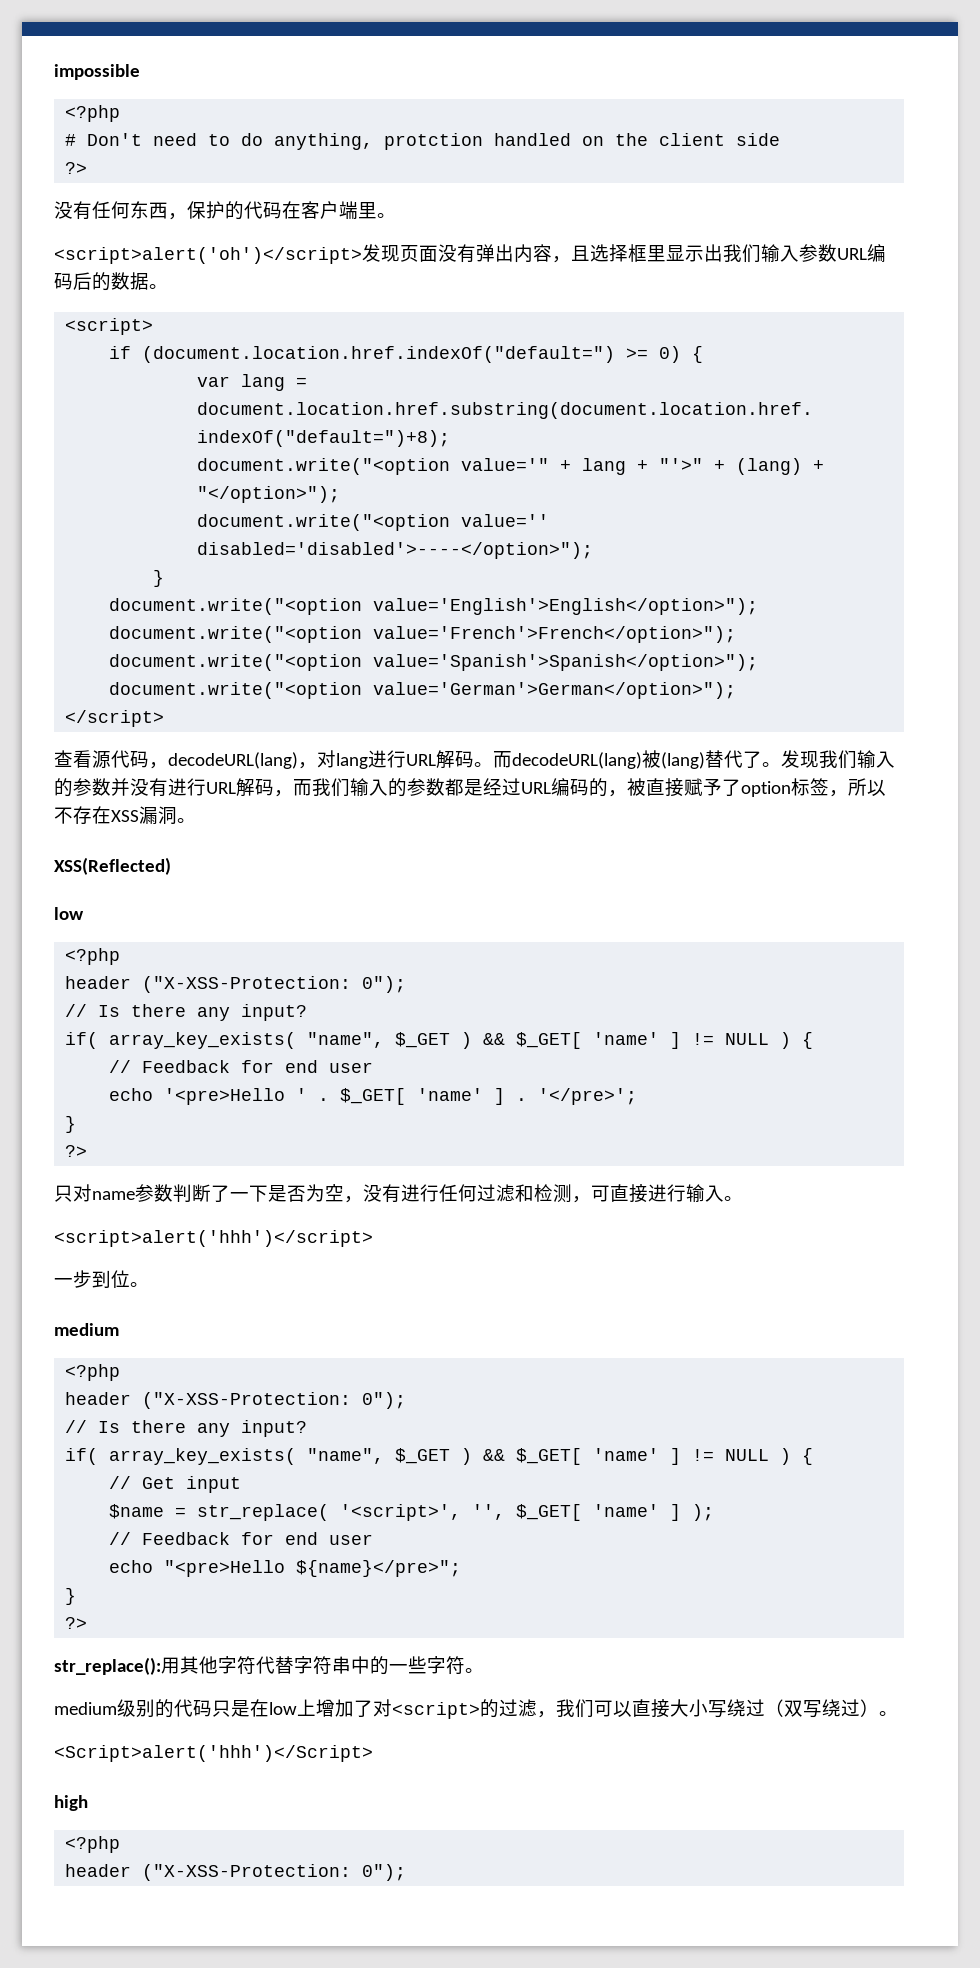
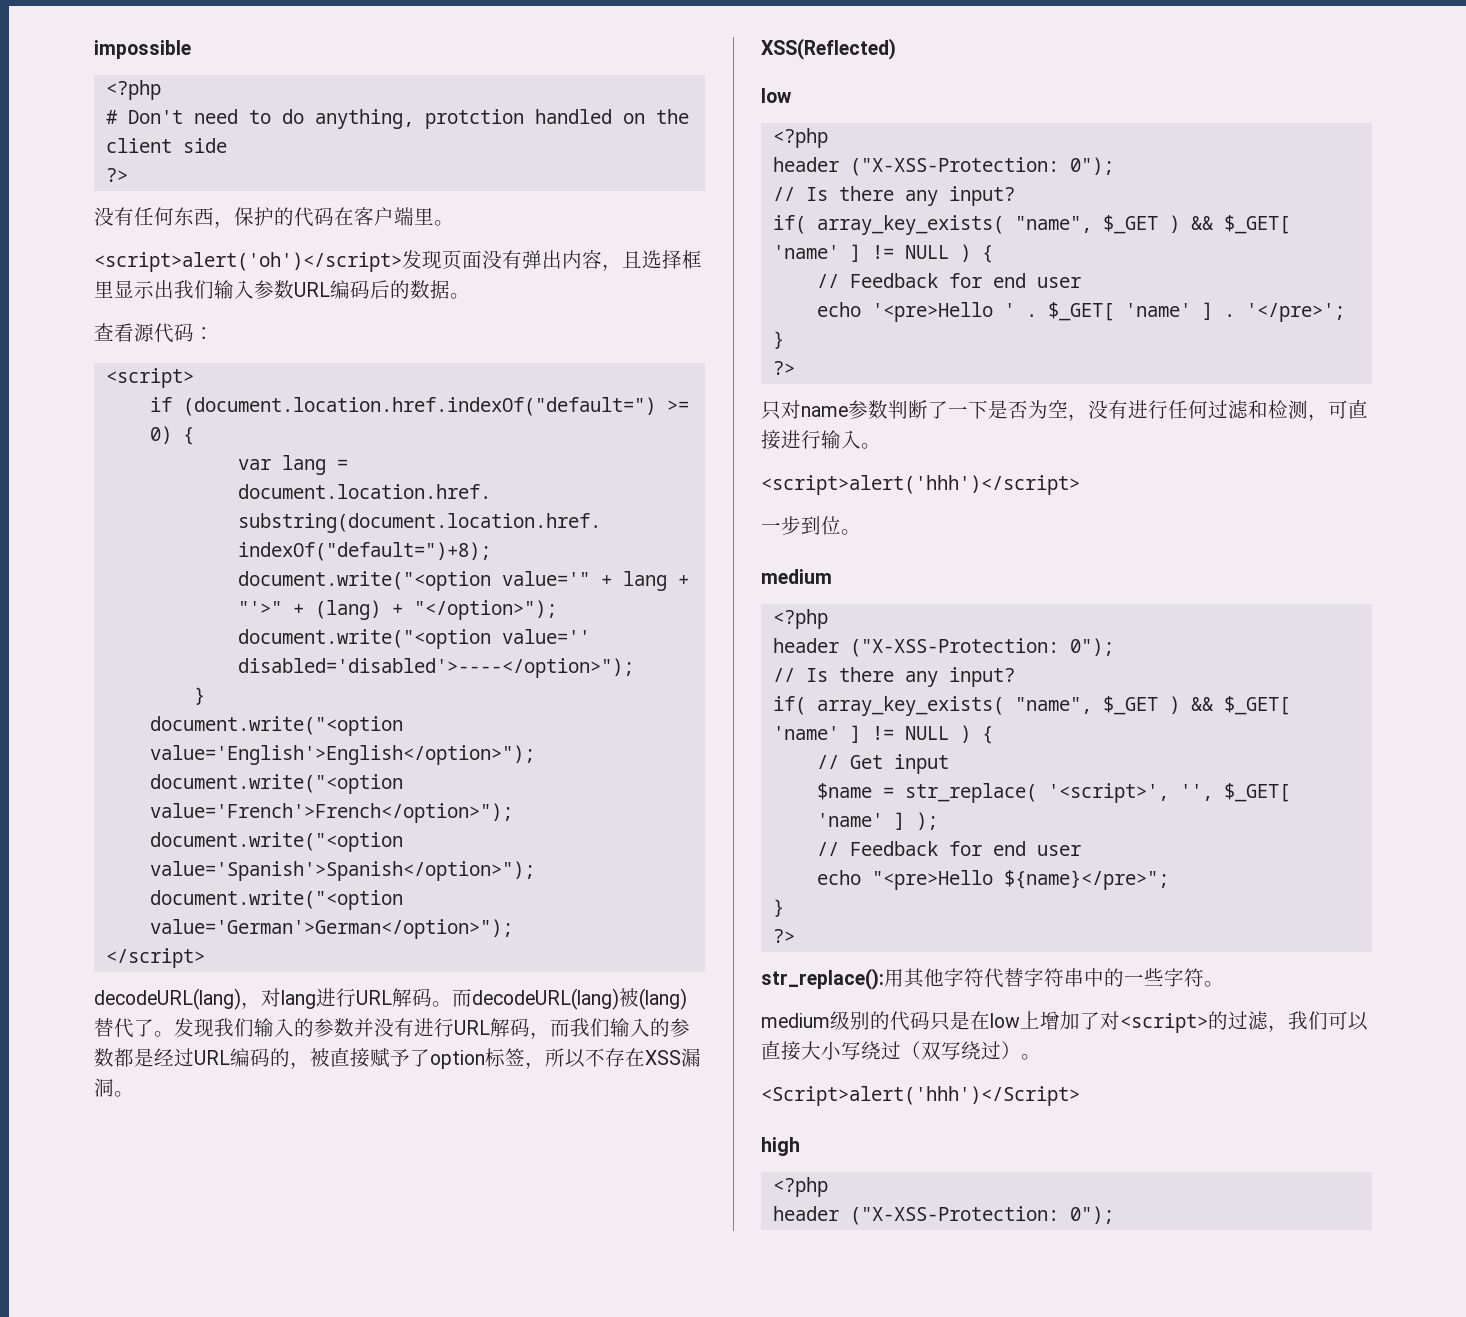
+ 查看源代码：
- 查看源代码，decodeURL(lang)，对lang进行URL解码。
+ decodeURL(lang)，对lang进行URL解码。

